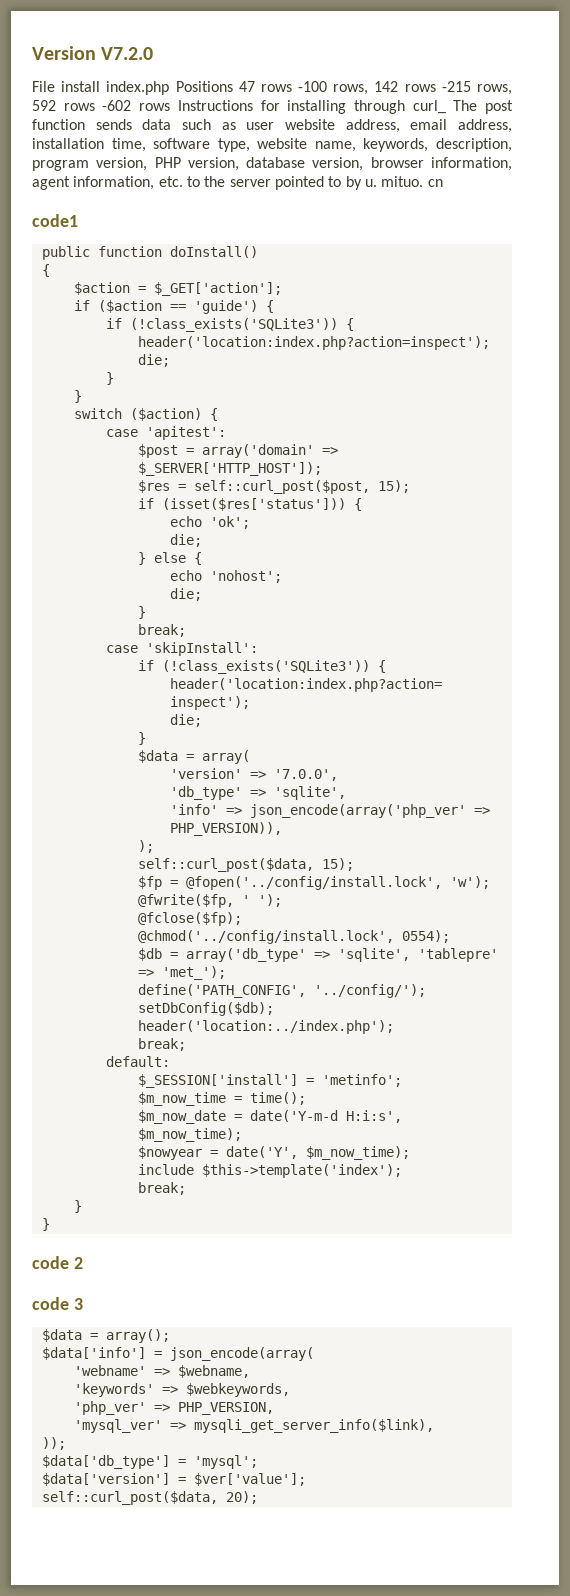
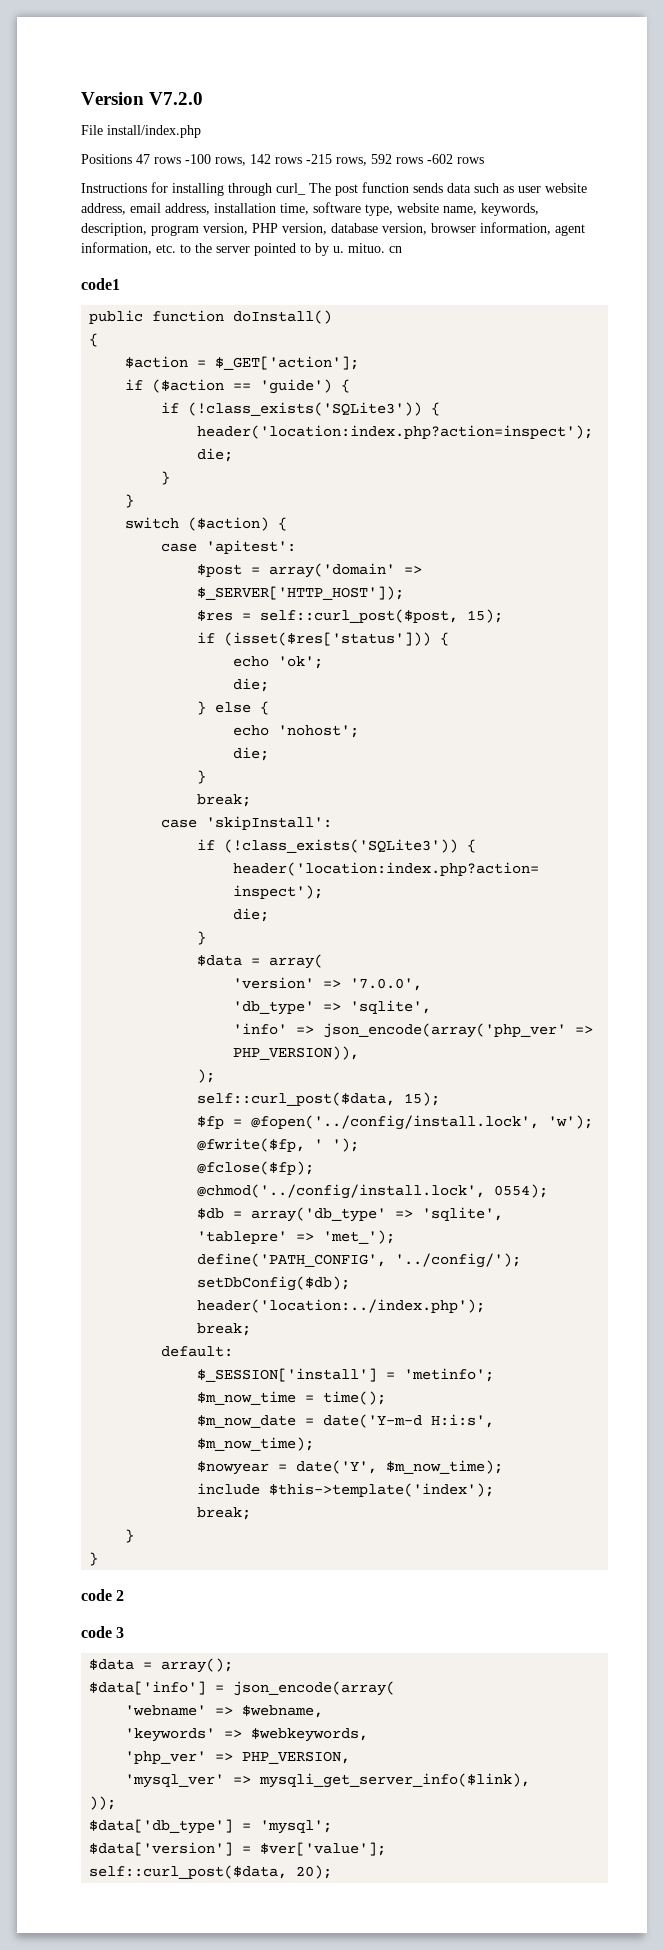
- File install index.php Positions 47 rows -100 rows, 142 rows -215 rows, 592 rows -602 rows Instructions for installing through curl_ The post function sends data such as user website address, email address, installation time, software type, website name, keywords, description, program version, PHP version, database version, browser information, agent information, etc. to the server pointed to by u. mituo. cn
+ File install/index.php
+ Positions 47 rows -100 rows, 142 rows -215 rows, 592 rows -602 rows
+ Instructions for installing through curl_ The post function sends data such as user website address, email address, installation time, software type, website name, keywords, description, program version, PHP version, database version, browser information, agent information, etc. to the server pointed to by u. mituo. cn

